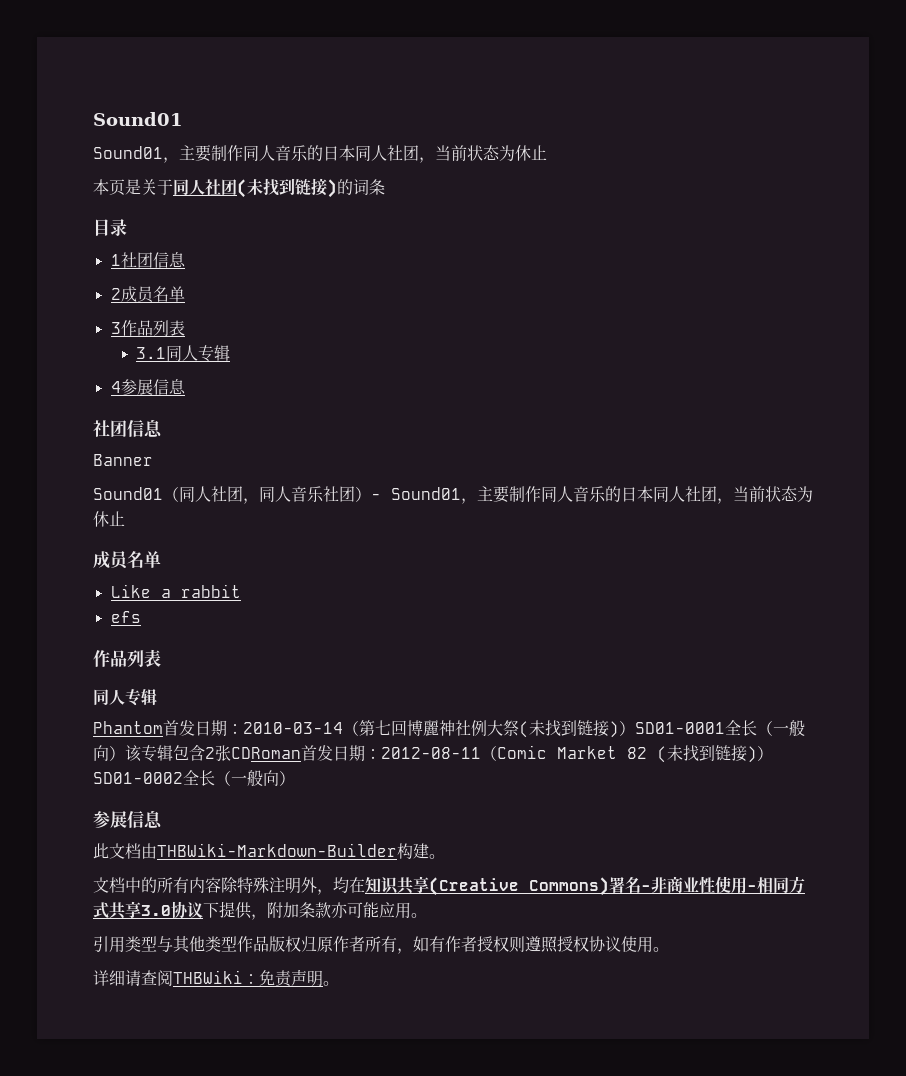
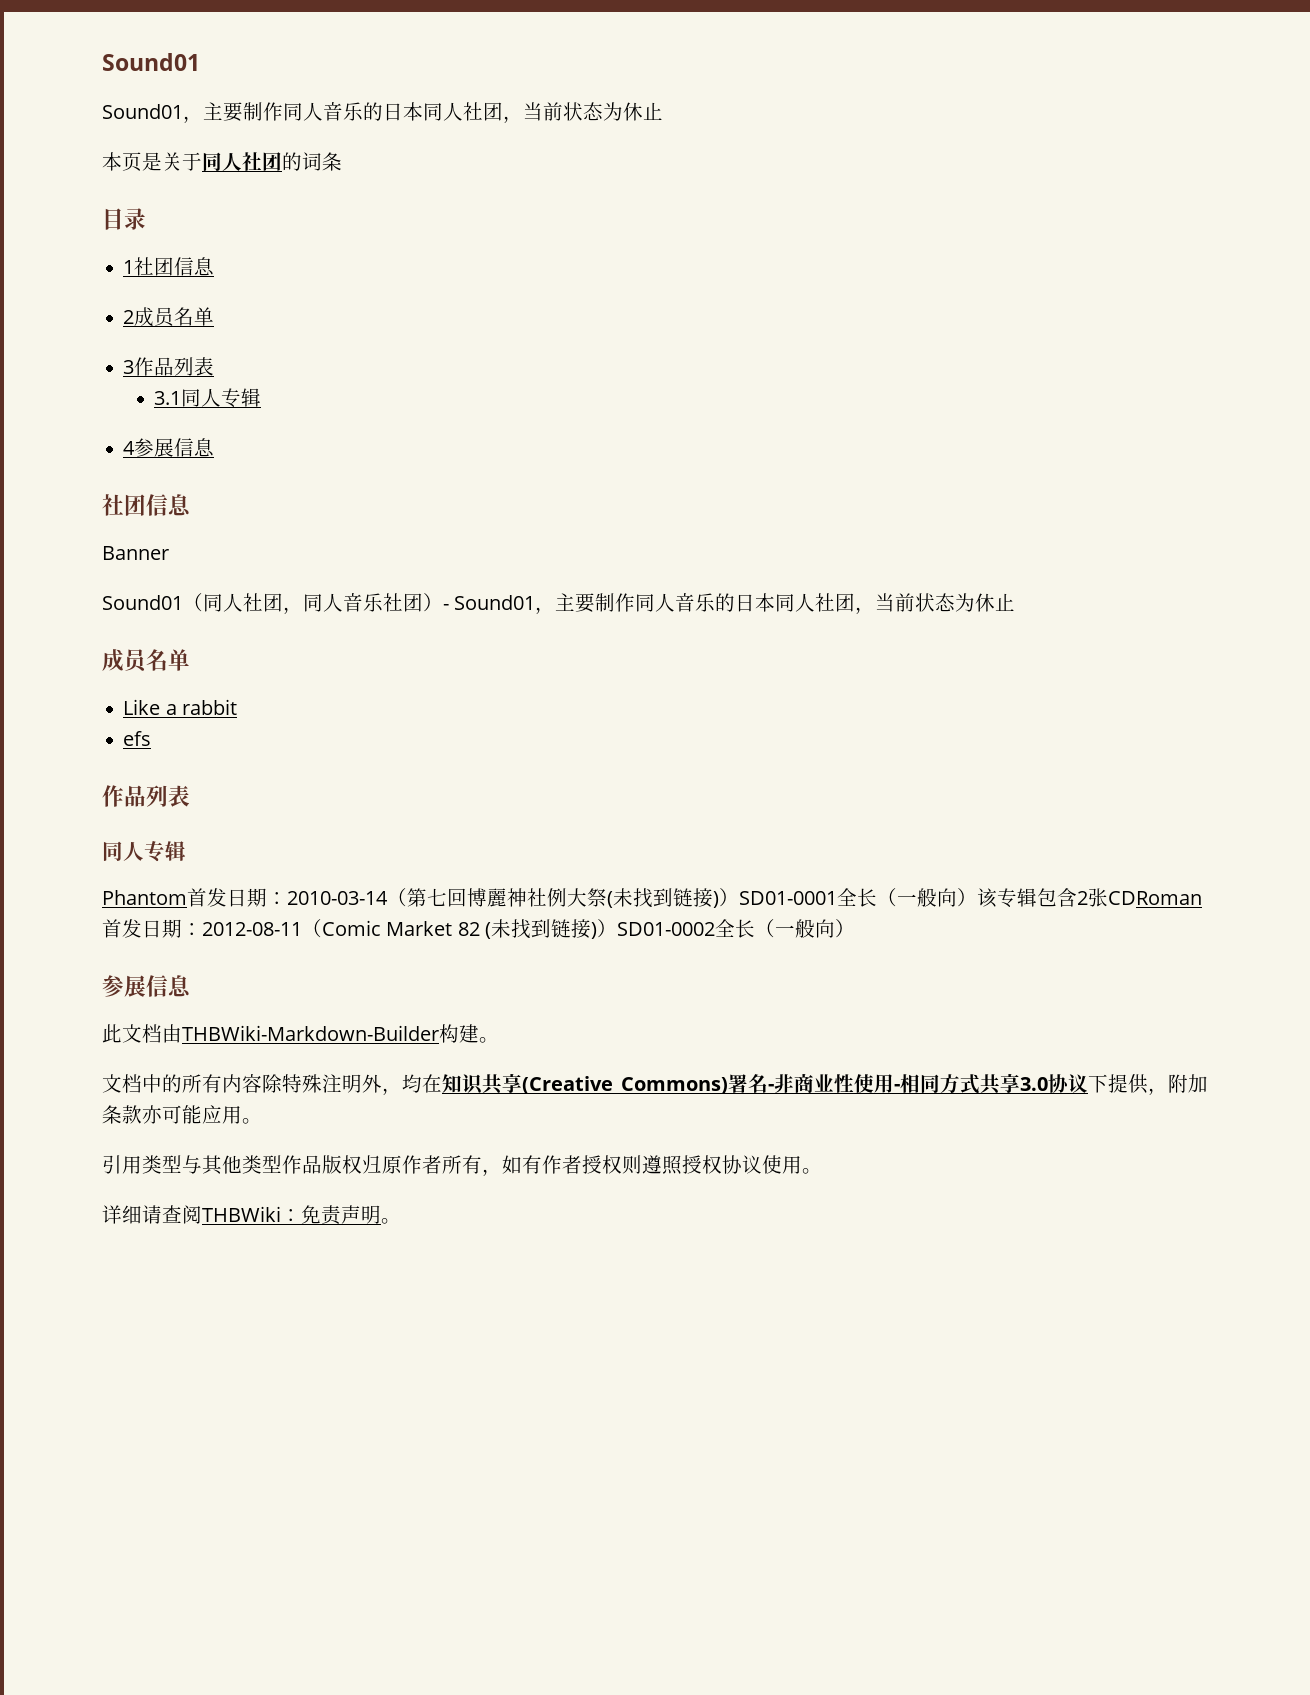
- 本页是关于同人社团(未找到链接)的词条
+ 本页是关于同人社团的词条

